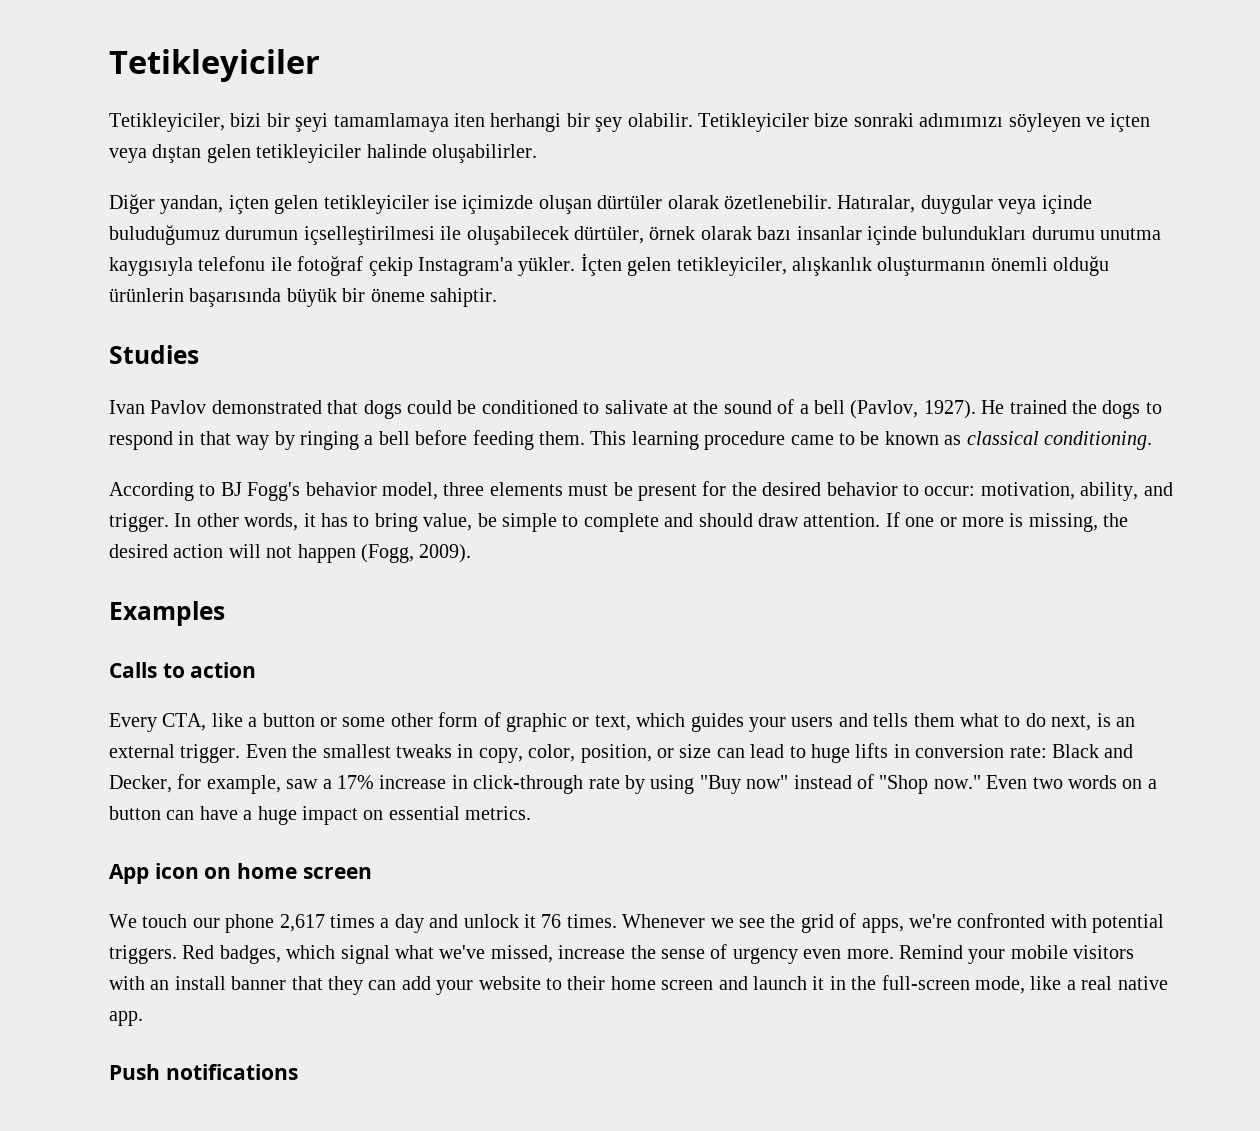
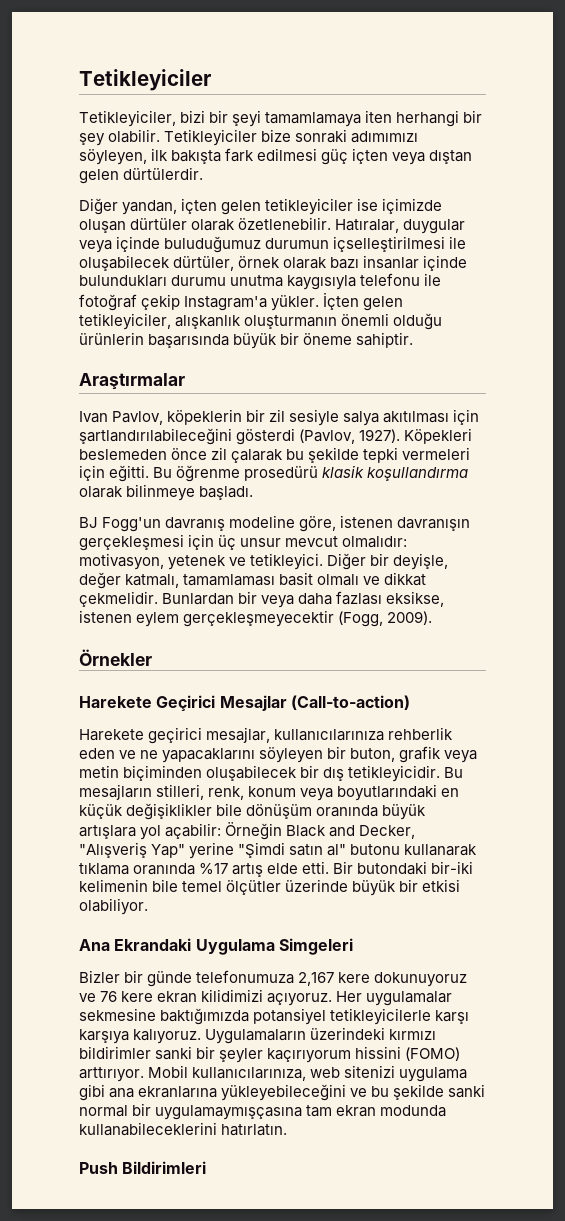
- Tetikleyiciler bize sonraki adımımızı söyleyen ve içten veya dıştan gelen tetikleyiciler halinde oluşabilirler.
+ Tetikleyiciler bize sonraki adımımızı söyleyen, ilk bakışta fark edilmesi güç içten veya dıştan gelen dürtülerdir.
- Studies
+ Araştırmalar
- Ivan Pavlov demonstrated that dogs could be conditioned to salivate at the sound of a bell (Pavlov, 1927). He trained the dogs to respond in that way by ringing a bell before feeding them. This learning procedure came to be known as classical conditioning.
- According to BJ Fogg's behavior model, three elements must be present for the desired behavior to occur: motivation, ability, and trigger. In other words, it has to bring value, be simple to complete and should draw attention. If one or more is missing, the desired action will not happen (Fogg, 2009).
- Examples
- Calls to action
- Every CTA, like a button or some other form of graphic or text, which guides your users and tells them what to do next, is an external trigger. Even the smallest tweaks in copy, color, position, or size can lead to huge lifts in conversion rate: Black and Decker, for example, saw a 17% increase in click-through rate by using "Buy now" instead of "Shop now." Even two words on a button can have a huge impact on essential metrics.
- App icon on home screen
- We touch our phone 2,617 times a day and unlock it 76 times. Whenever we see the grid of apps, we're confronted with potential triggers. Red badges, which signal what we've missed, increase the sense of urgency even more. Remind your mobile visitors with an install banner that they can add your website to their home screen and launch it in the full-screen mode, like a real native app.
+ Ivan Pavlov, köpeklerin bir zil sesiyle salya akıtılması için şartlandırılabileceğini gösterdi (Pavlov, 1927). Köpekleri beslemeden önce zil çalarak bu şekilde tepki vermeleri için eğitti. Bu öğrenme prosedürü klasik koşullandırma olarak bilinmeye başladı.
+ BJ Fogg'un davranış modeline göre, istenen davranışın gerçekleşmesi için üç unsur mevcut olmalıdır: motivasyon, yetenek ve tetikleyici. Diğer bir deyişle, değer katmalı, tamamlaması basit olmalı ve dikkat çekmelidir. Bunlardan bir veya daha fazlası eksikse, istenen eylem gerçekleşmeyecektir (Fogg, 2009).
+ Örnekler
+ Harekete Geçirici Mesajlar (Call-to-action)
+ Harekete geçirici mesajlar, kullanıcılarınıza rehberlik eden ve ne yapacaklarını söyleyen bir buton, grafik veya metin biçiminden oluşabilecek bir dış tetikleyicidir. Bu mesajların stilleri, renk, konum veya boyutlarındaki en küçük değişiklikler bile dönüşüm oranında büyük artışlara yol açabilir: Örneğin Black and Decker, "Alışveriş Yap" yerine "Şimdi satın al" butonu kullanarak tıklama oranında %17 artış elde etti. Bir butondaki bir-iki kelimenin bile temel ölçütler üzerinde büyük bir etkisi olabiliyor.
+ Ana Ekrandaki Uygulama Simgeleri
+ Bizler bir günde telefonumuza 2,167 kere dokunuyoruz ve 76 kere ekran kilidimizi açıyoruz. Her uygulamalar sekmesine baktığımızda potansiyel tetikleyicilerle karşı karşıya kalıyoruz. Uygulamaların üzerindeki kırmızı bildirimler sanki bir şeyler kaçırıyorum hissini (FOMO) arttırıyor. Mobil kullanıcılarınıza, web sitenizi uygulama gibi ana ekranlarına yükleyebileceğini ve bu şekilde sanki normal bir uygulamaymışçasına tam ekran modunda kullanabileceklerini hatırlatın.
- Push notifications
+ Push Bildirimleri

